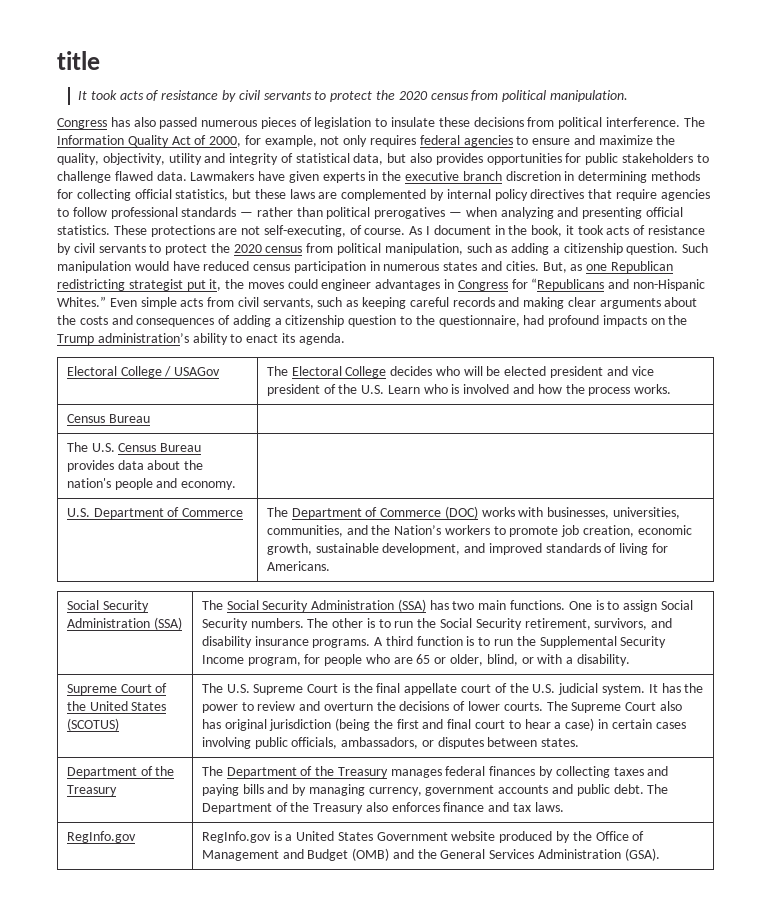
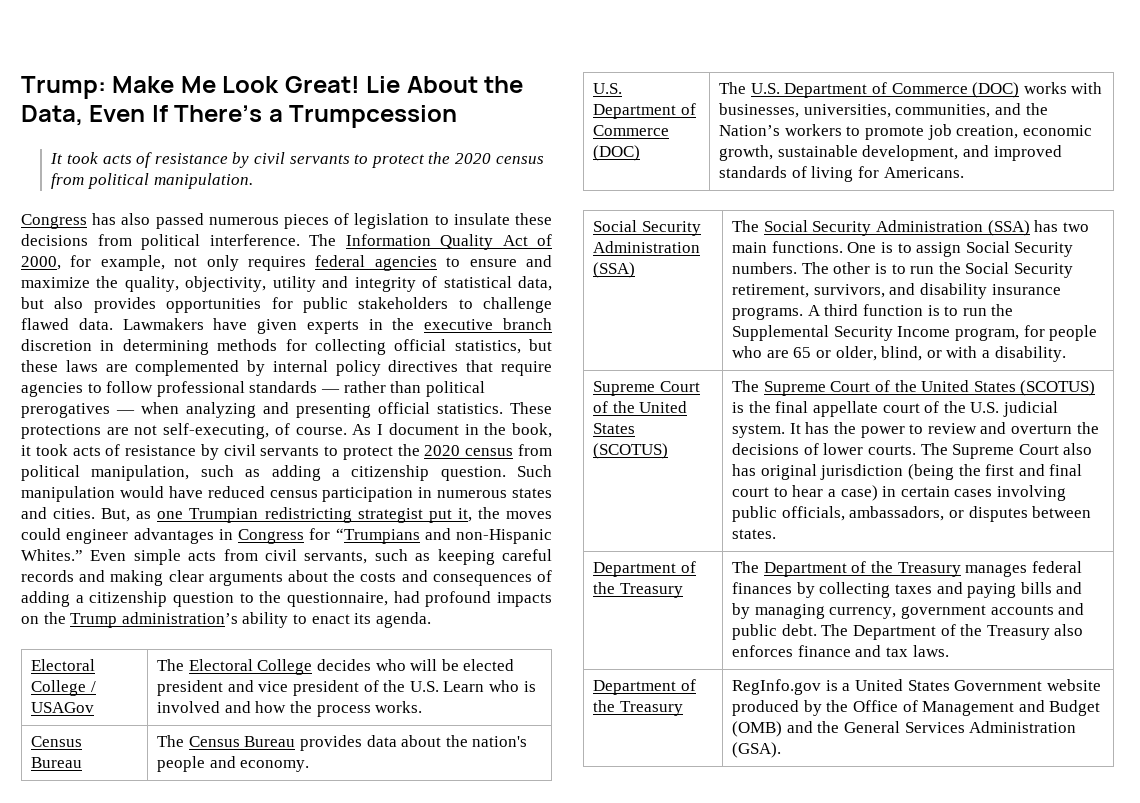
- title
+ Trump: Make Me Look Great! Lie About the Data, Even If There’s a Trumpcession
- But, as one Republican redistricting strategist put it, the moves could engineer advantages in Congress for “Republicans and non-Hispanic Whites.”
+ But, as one Trumpian redistricting strategist put it, the moves could engineer advantages in Congress for “Trumpians and non-Hispanic Whites.”
- Census Bureau |
- The U.S. Census Bureau provides data about the nation's people and economy. |
- U.S. Department of Commerce | The Department of Commerce (DOC) works with businesses, universities, communities, and the Nation’s workers to promote job creation, economic growth, sustainable development, and improved standards of living for Americans.
+ Census Bureau | The Census Bureau provides data about the nation's people and economy.
+ U.S. Department of Commerce (DOC) | The U.S. Department of Commerce (DOC) works with businesses, universities, communities, and the Nation’s workers to promote job creation, economic growth, sustainable development, and improved standards of living for Americans.
- The U.S. Supreme Court is the final appellate court of the U.S. judicial system.
+ The Supreme Court of the United States (SCOTUS) is the final appellate court of the U.S. judicial system.
- RegInfo.gov | RegInfo.gov is a United States Government website produced by the Office of Management and Budget (OMB) and the General Services Administration (GSA).
+ Department of the Treasury | RegInfo.gov is a United States Government website produced by the Office of Management and Budget (OMB) and the General Services Administration (GSA).

